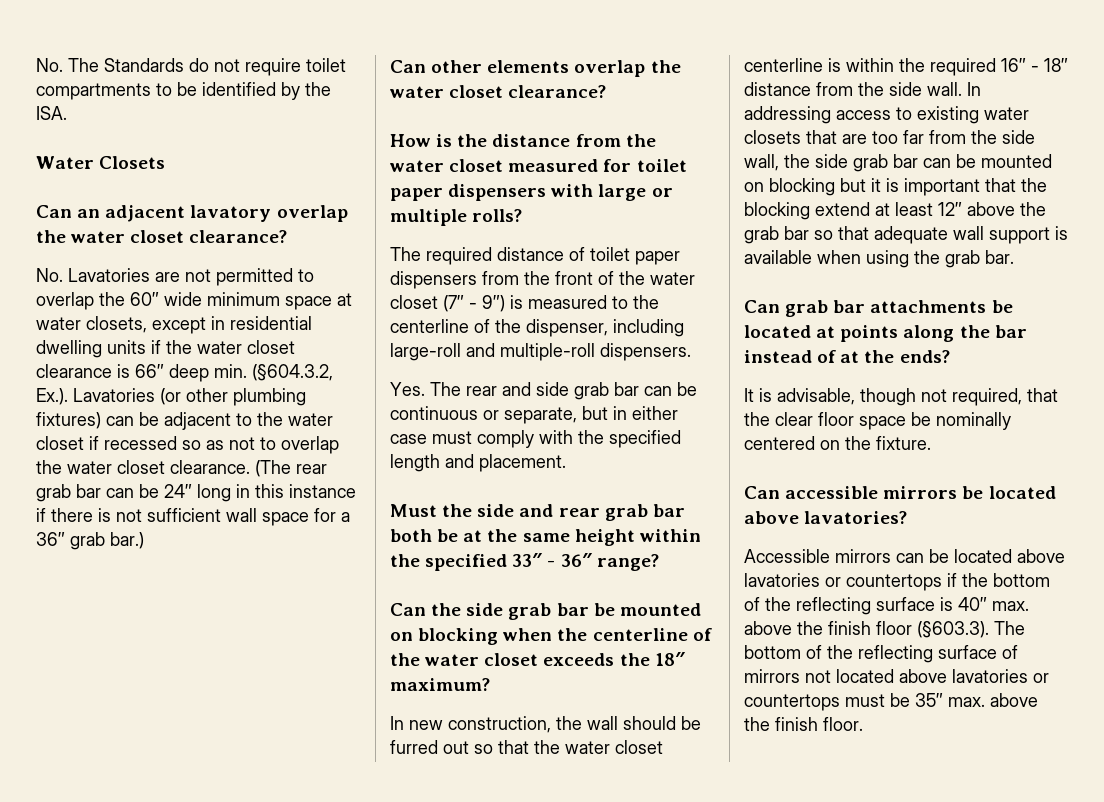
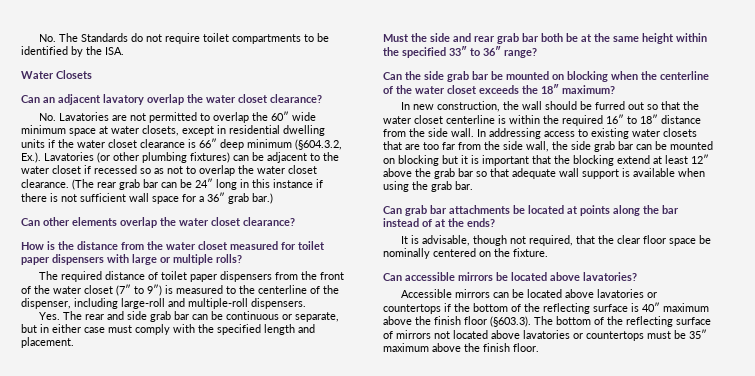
- No. Lavatories are not permitted to overlap the 60″ wide minimum space at water closets, except in residential dwelling units if the water closet clearance is 66″ deep min. (§604.3.2, Ex.). Lavatories (or other plumbing fixtures) can be adjacent to the water closet if recessed so as not to overlap the water closet clearance.
+ No. Lavatories are not permitted to overlap the 60″ wide minimum space at water closets, except in residential dwelling units if the water closet clearance is 66″ deep minimum (§604.3.2, Ex.). Lavatories (or other plumbing fixtures) can be adjacent to the water closet if recessed so as not to overlap the water closet clearance.
- The required distance of toilet paper dispensers from the front of the water closet (7″ - 9″) is measured to the centerline of the dispenser, including large-roll and multiple-roll dispensers.
+ The required distance of toilet paper dispensers from the front of the water closet (7″ to 9″) is measured to the centerline of the dispenser, including large-roll and multiple-roll dispensers.
- Must the side and rear grab bar both be at the same height within the specified 33″ - 36″ range?
+ Must the side and rear grab bar both be at the same height within the specified 33″ to 36″ range?
- In new construction, the wall should be furred out so that the water closet centerline is within the required 16″ - 18″ distance from the side wall.
+ In new construction, the wall should be furred out so that the water closet centerline is within the required 16″ to 18″ distance from the side wall.
- Accessible mirrors can be located above lavatories or countertops if the bottom of the reflecting surface is 40″ max. above the finish floor (§603.3). The bottom of the reflecting surface of mirrors not located above lavatories or countertops must be 35″ max. above the finish floor.
+ Accessible mirrors can be located above lavatories or countertops if the bottom of the reflecting surface is 40″ maximum above the finish floor (§603.3). The bottom of the reflecting surface of mirrors not located above lavatories or countertops must be 35″ maximum above the finish floor.

